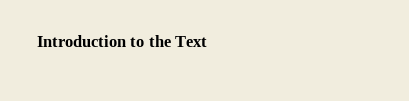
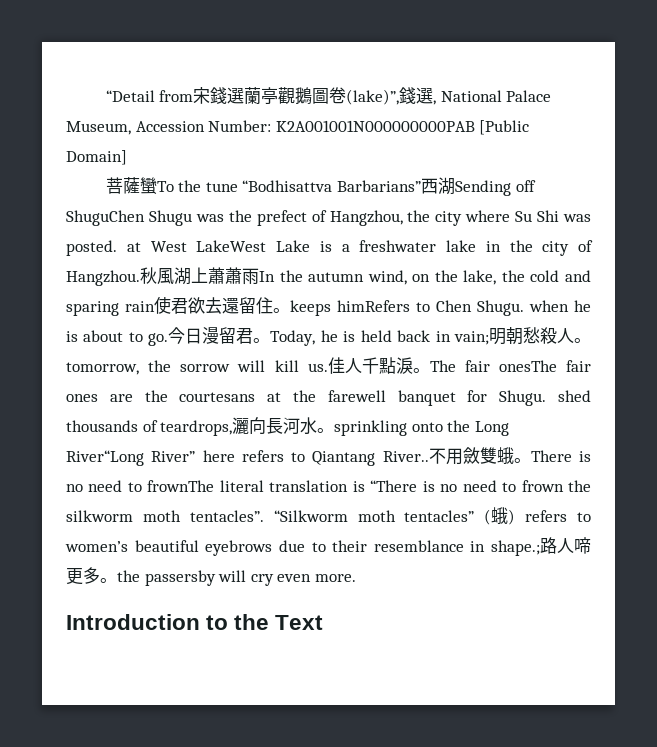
+ “Detail from宋錢選蘭亭觀鵝圖卷(lake)”,錢選, National Palace Museum, Accession Number: K2A001001N000000000PAB [Public Domain]
+ 菩薩蠻To the tune “Bodhisattva Barbarians”西湖Sending off ShuguChen Shugu was the prefect of Hangzhou, the city where Su Shi was posted. at West LakeWest Lake is a freshwater lake in the city of Hangzhou.秋風湖上蕭蕭雨In the autumn wind, on the lake, the cold and sparing rain使君欲去還留住。keeps himRefers to Chen Shugu. when he is about to go.今日漫留君。Today, he is held back in vain;明朝愁殺人。tomorrow, the sorrow will kill us.佳人千點淚。The fair onesThe fair ones are the courtesans at the farewell banquet for Shugu. shed thousands of teardrops,灑向長河水。sprinkling onto the Long River“Long River” here refers to Qiantang River..不用斂雙蛾。There is no need to frownThe literal translation is “There is no need to frown the silkworm moth tentacles”. “Silkworm moth tentacles” (蛾) refers to women’s beautiful eyebrows due to their resemblance in shape.;路人啼更多。the passersby will cry even more.

